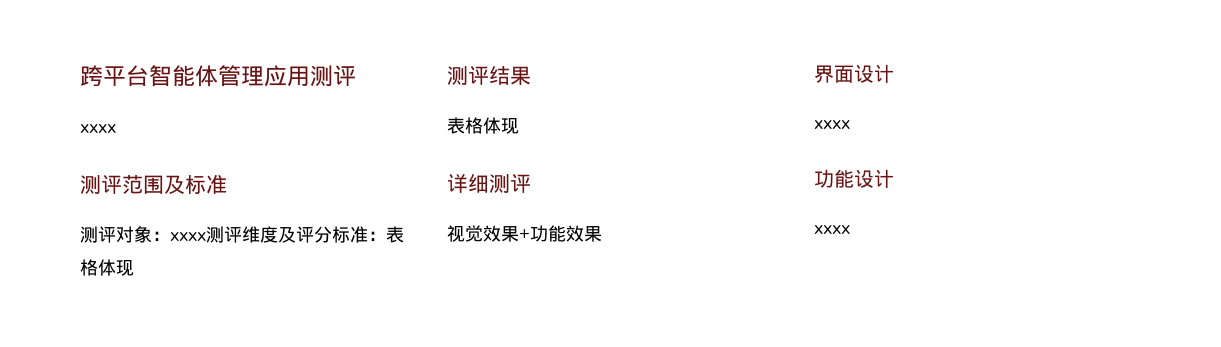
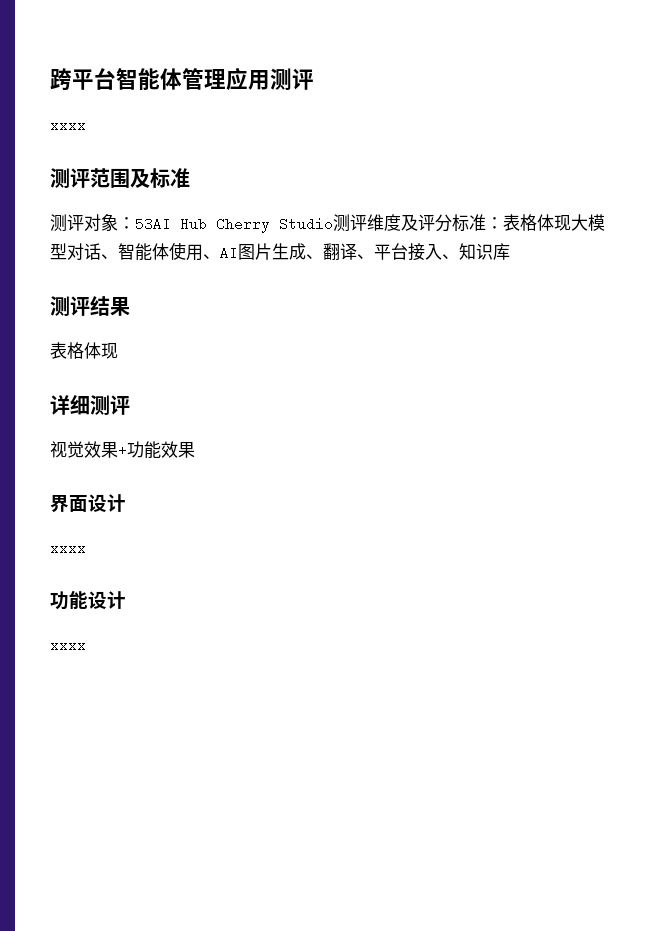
- 测评对象：xxxx测评维度及评分标准：表格体现
+ 测评对象：53AI Hub Cherry Studio测评维度及评分标准：表格体现大模型对话、智能体使用、AI图片生成、翻译、平台接入、知识库

